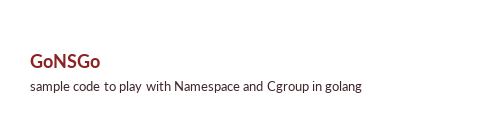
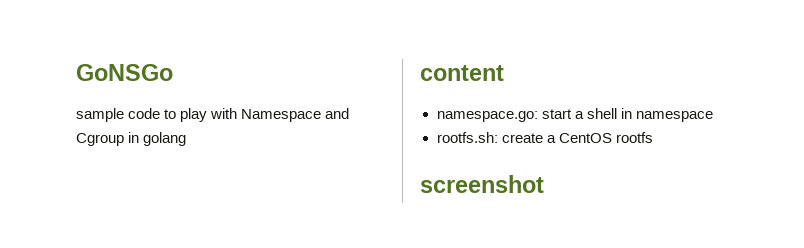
+ content
+ namespace.go: start a shell in namespace
+ rootfs.sh: create a CentOS rootfs
+ screenshot

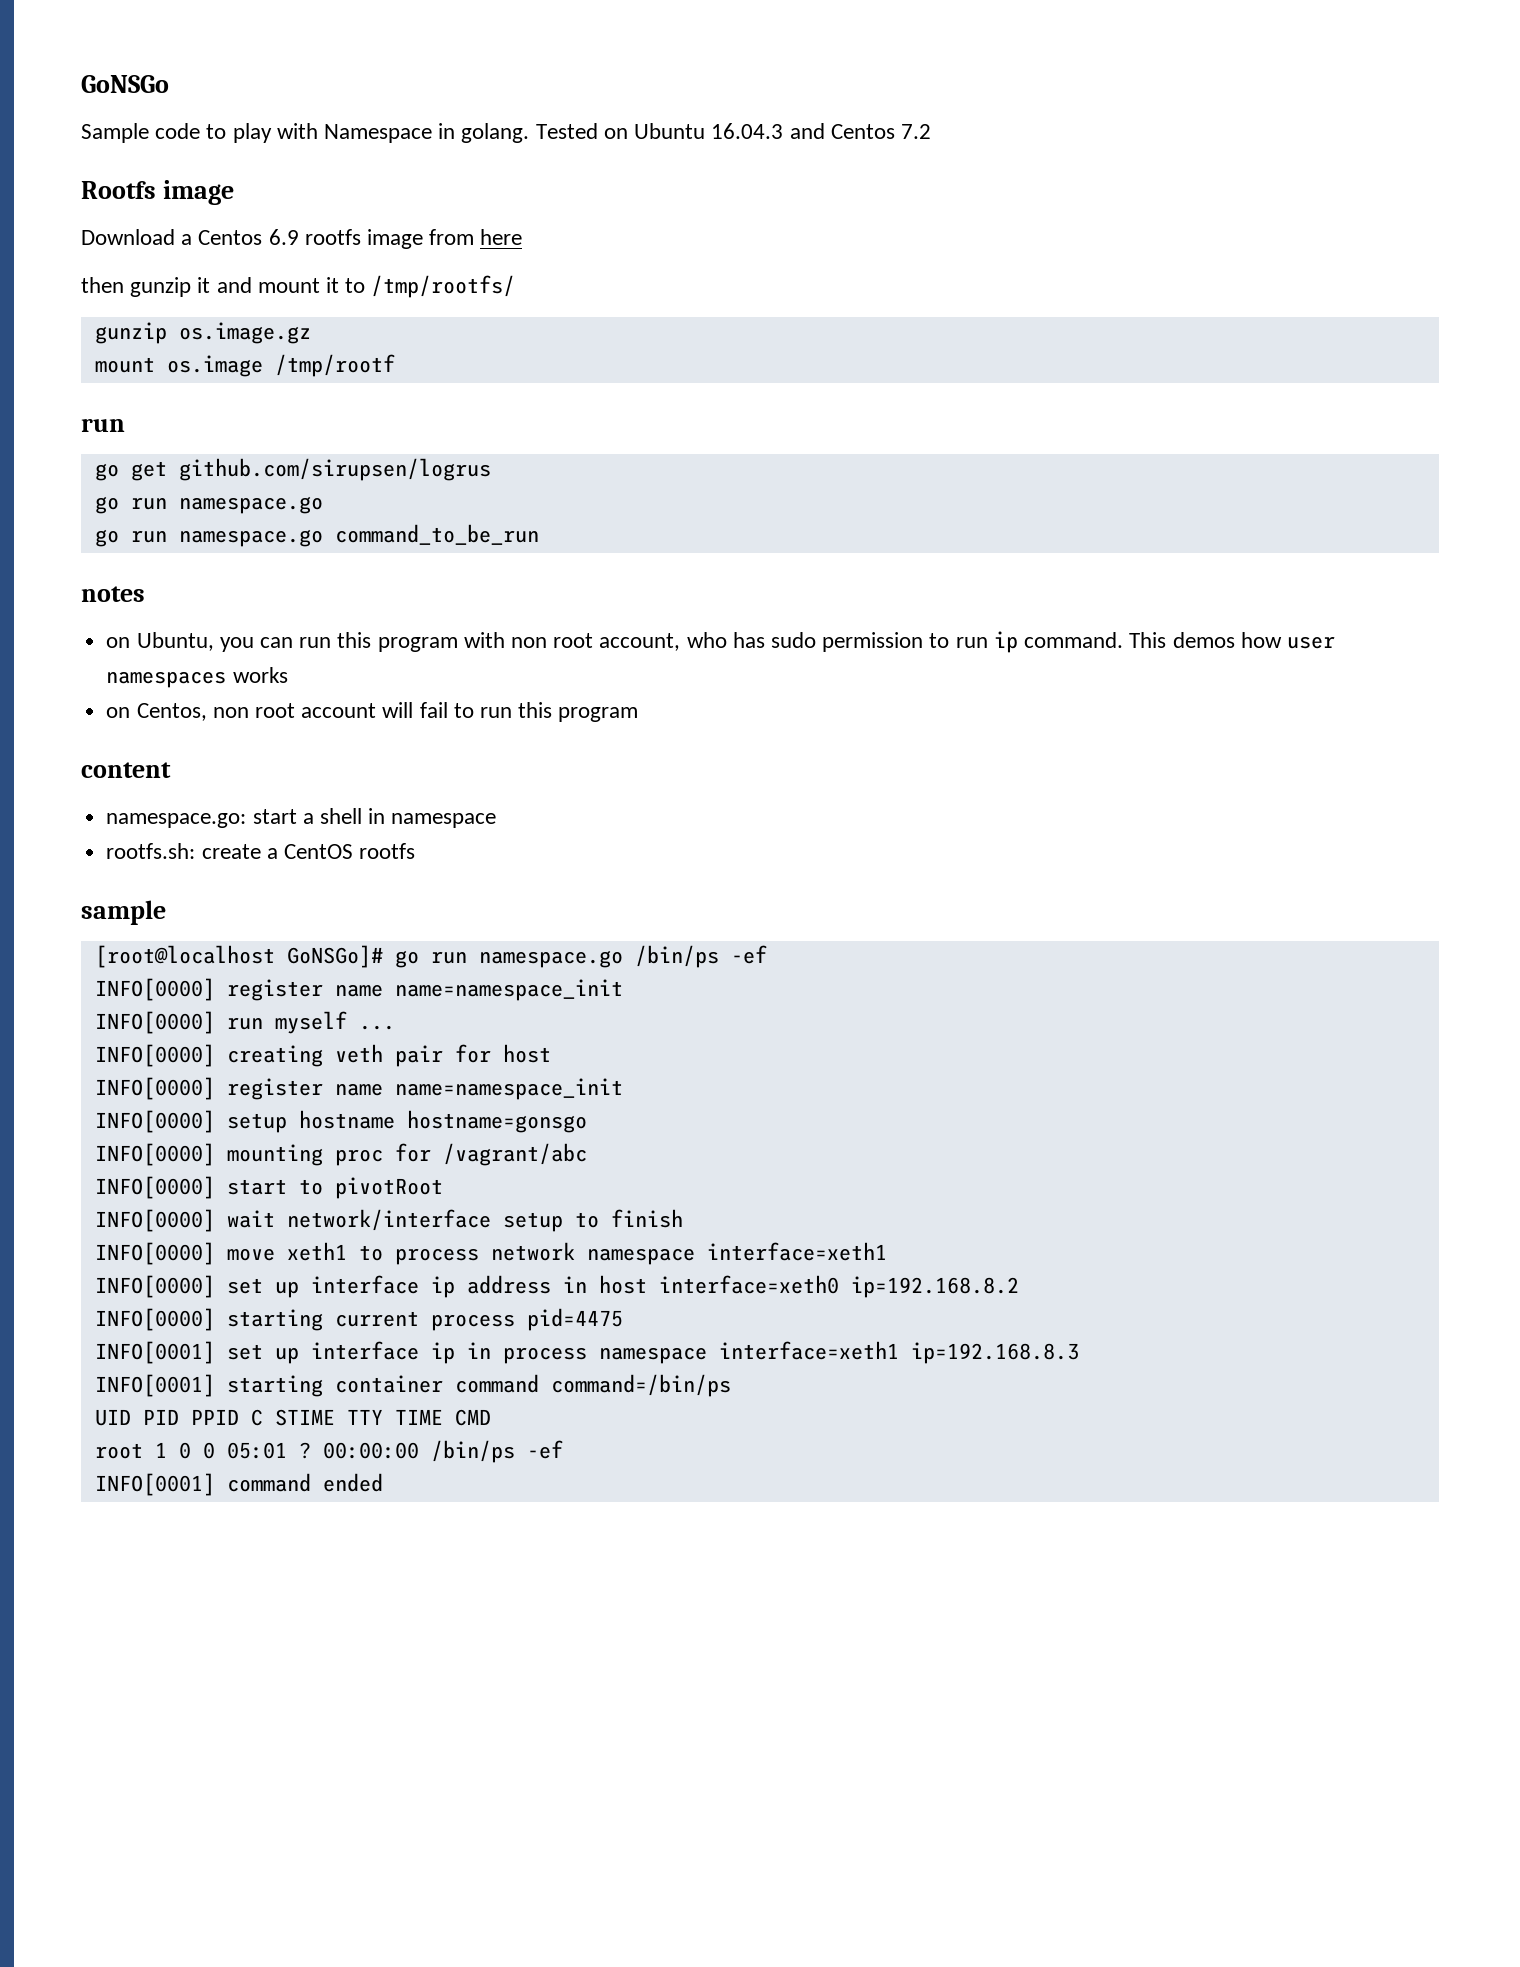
- sample code to play with Namespace and Cgroup in golang
+ Sample code to play with Namespace in golang. Tested on Ubuntu 16.04.3 and Centos 7.2
+ Rootfs image
+ Download a Centos 6.9 rootfs image from here
+ then gunzip it and mount it to /tmp/rootfs/
+ gunzip os.image.gz
+ mount os.image /tmp/rootf
+ run
+ go get github.com/sirupsen/logrus
+ go run namespace.go
+ go run namespace.go command_to_be_run
+ notes
+ on Ubuntu, you can run this program with non root account, who has sudo permission to run ip command. This demos how user namespaces works
+ on Centos, non root account will fail to run this program
- screenshot
+ sample
+ [root@localhost GoNSGo]# go run namespace.go /bin/ps -ef
+ INFO[0000] register name name=namespace_init
+ INFO[0000] run myself ...
+ INFO[0000] creating veth pair for host
+ INFO[0000] register name name=namespace_init
+ INFO[0000] setup hostname hostname=gonsgo
+ INFO[0000] mounting proc for /vagrant/abc
+ INFO[0000] start to pivotRoot
+ INFO[0000] wait network/interface setup to finish
+ INFO[0000] move xeth1 to process network namespace interface=xeth1
+ INFO[0000] set up interface ip address in host interface=xeth0 ip=192.168.8.2
+ INFO[0000] starting current process pid=4475
+ INFO[0001] set up interface ip in process namespace interface=xeth1 ip=192.168.8.3
+ INFO[0001] starting container command command=/bin/ps
+ UID PID PPID C STIME TTY TIME CMD
+ root 1 0 0 05:01 ? 00:00:00 /bin/ps -ef
+ INFO[0001] command ended

